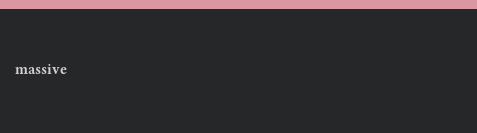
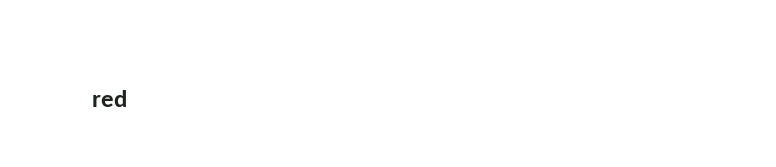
- massive
+ red

